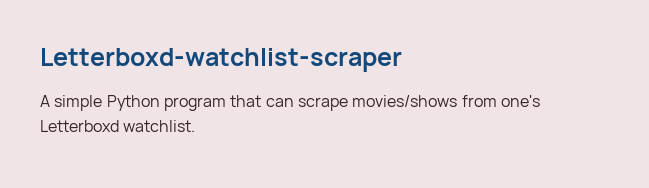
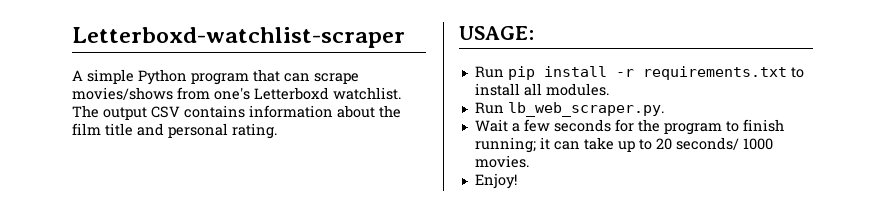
+ The output CSV contains information about the film title and personal rating.
+ USAGE:
+ Run pip install -r requirements.txt to install all modules.
+ Run lb_web_scraper.py.
+ Wait a few seconds for the program to finish running; it can take up to 20 seconds/ 1000 movies.
+ Enjoy!

